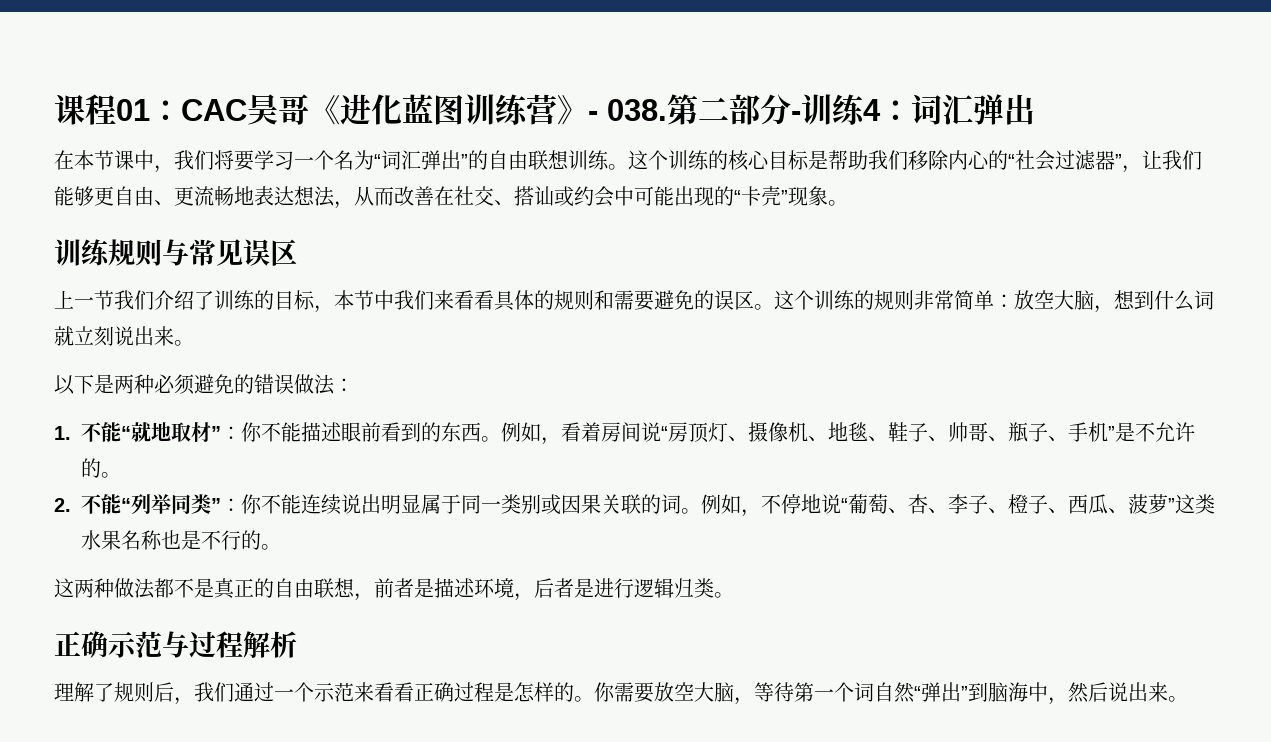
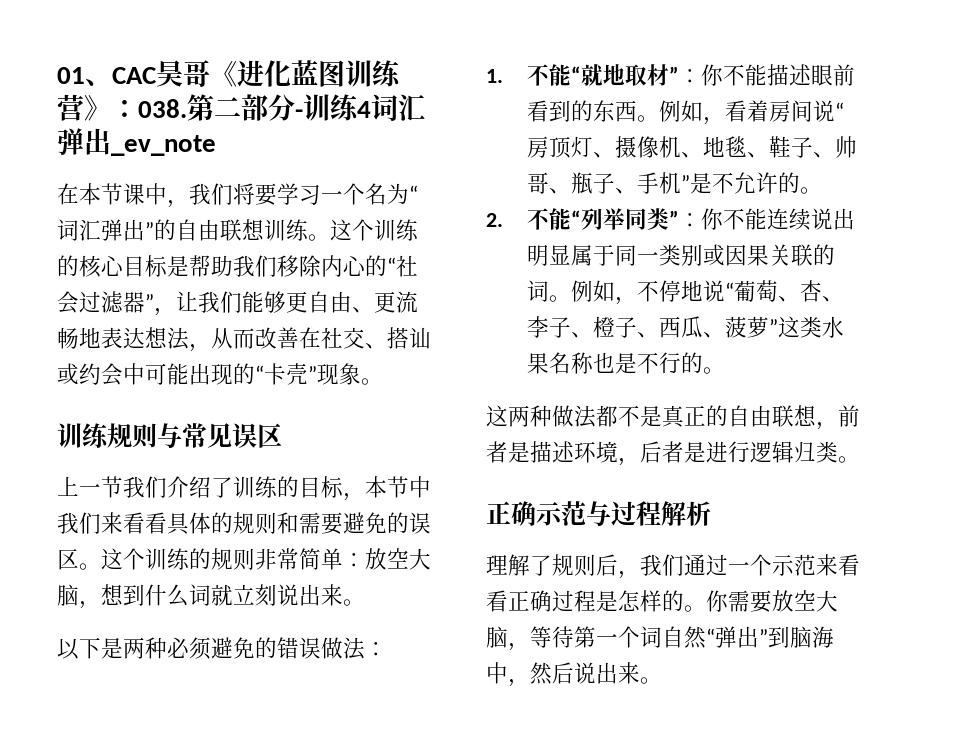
- 课程01：CAC昊哥《进化蓝图训练营》- 038.第二部分-训练4：词汇弹出
+ 01、CAC昊哥《进化蓝图训练营》：038.第二部分-训练4词汇弹出_ev_note

